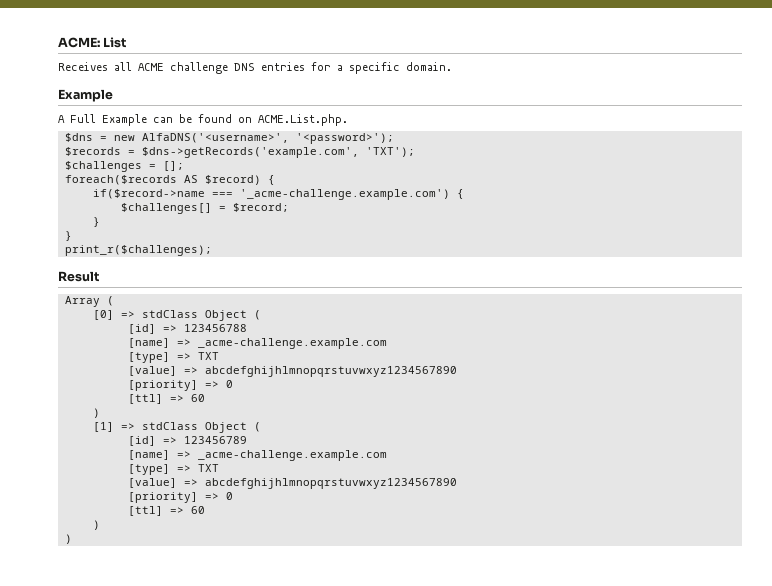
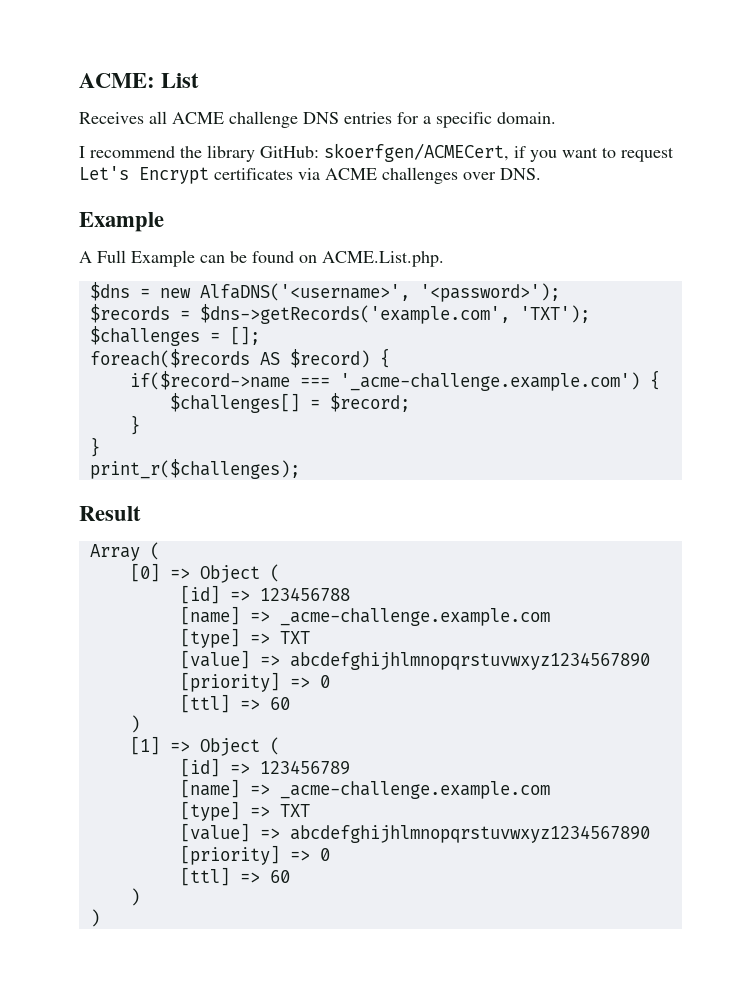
+ I recommend the library GitHub: skoerfgen/ACMECert, if you want to request Let's Encrypt certificates via ACME challenges over DNS.
- [0] => stdClass Object (
+ [0] => Object (
- [1] => stdClass Object (
+ [1] => Object (

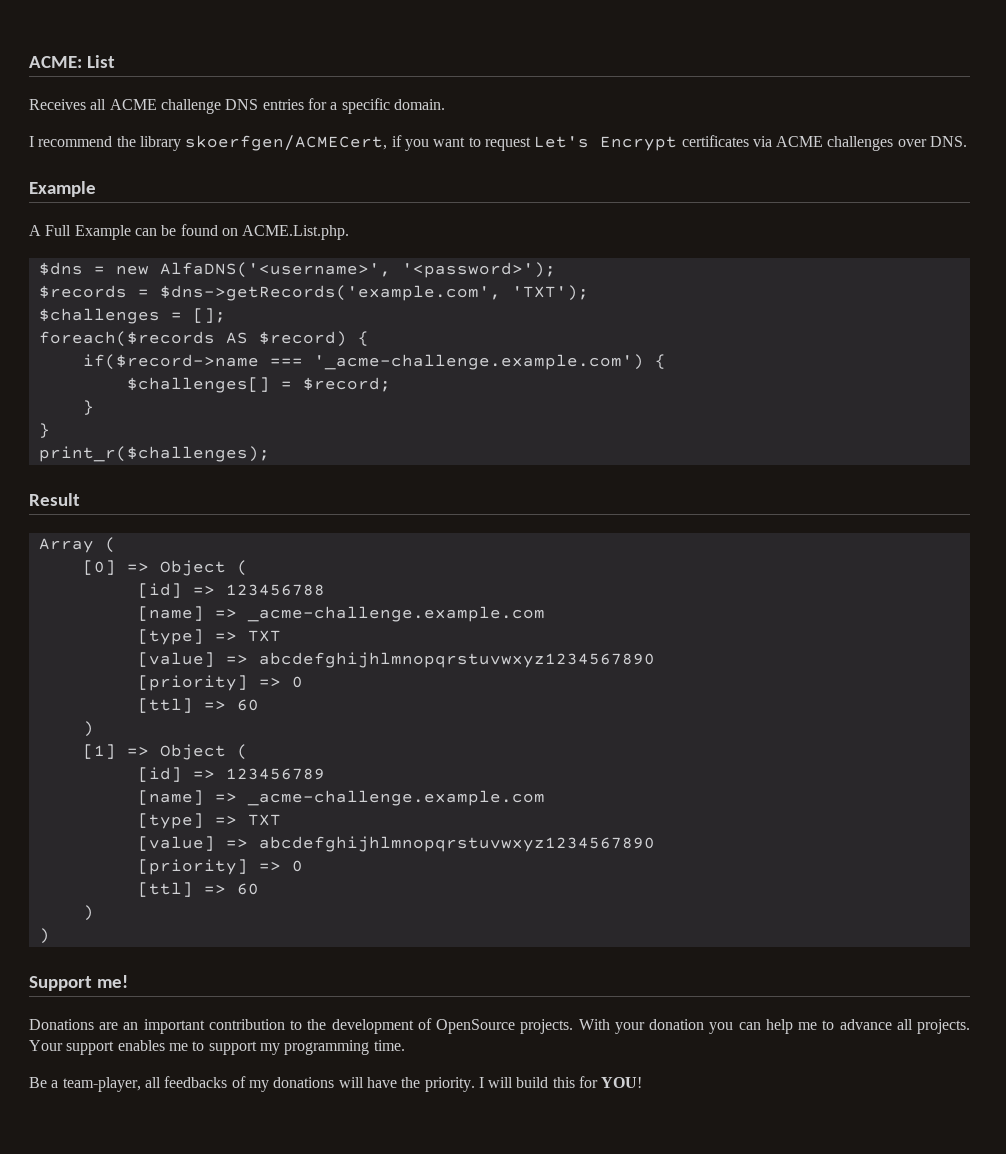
- I recommend the library GitHub: skoerfgen/ACMECert, if you want to request Let's Encrypt certificates via ACME challenges over DNS.
+ I recommend the library skoerfgen/ACMECert, if you want to request Let's Encrypt certificates via ACME challenges over DNS.
+ Support me!
+ Donations are an important contribution to the development of OpenSource projects. With your donation you can help me to advance all projects. Your support enables me to support my programming time.
+ Be a team-player, all feedbacks of my donations will have the priority. I will build this for YOU!

